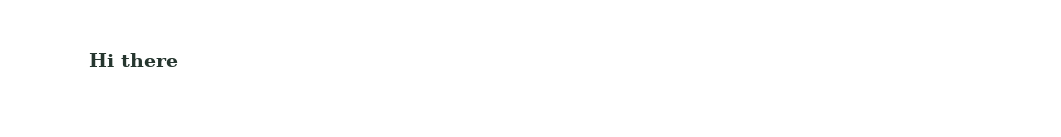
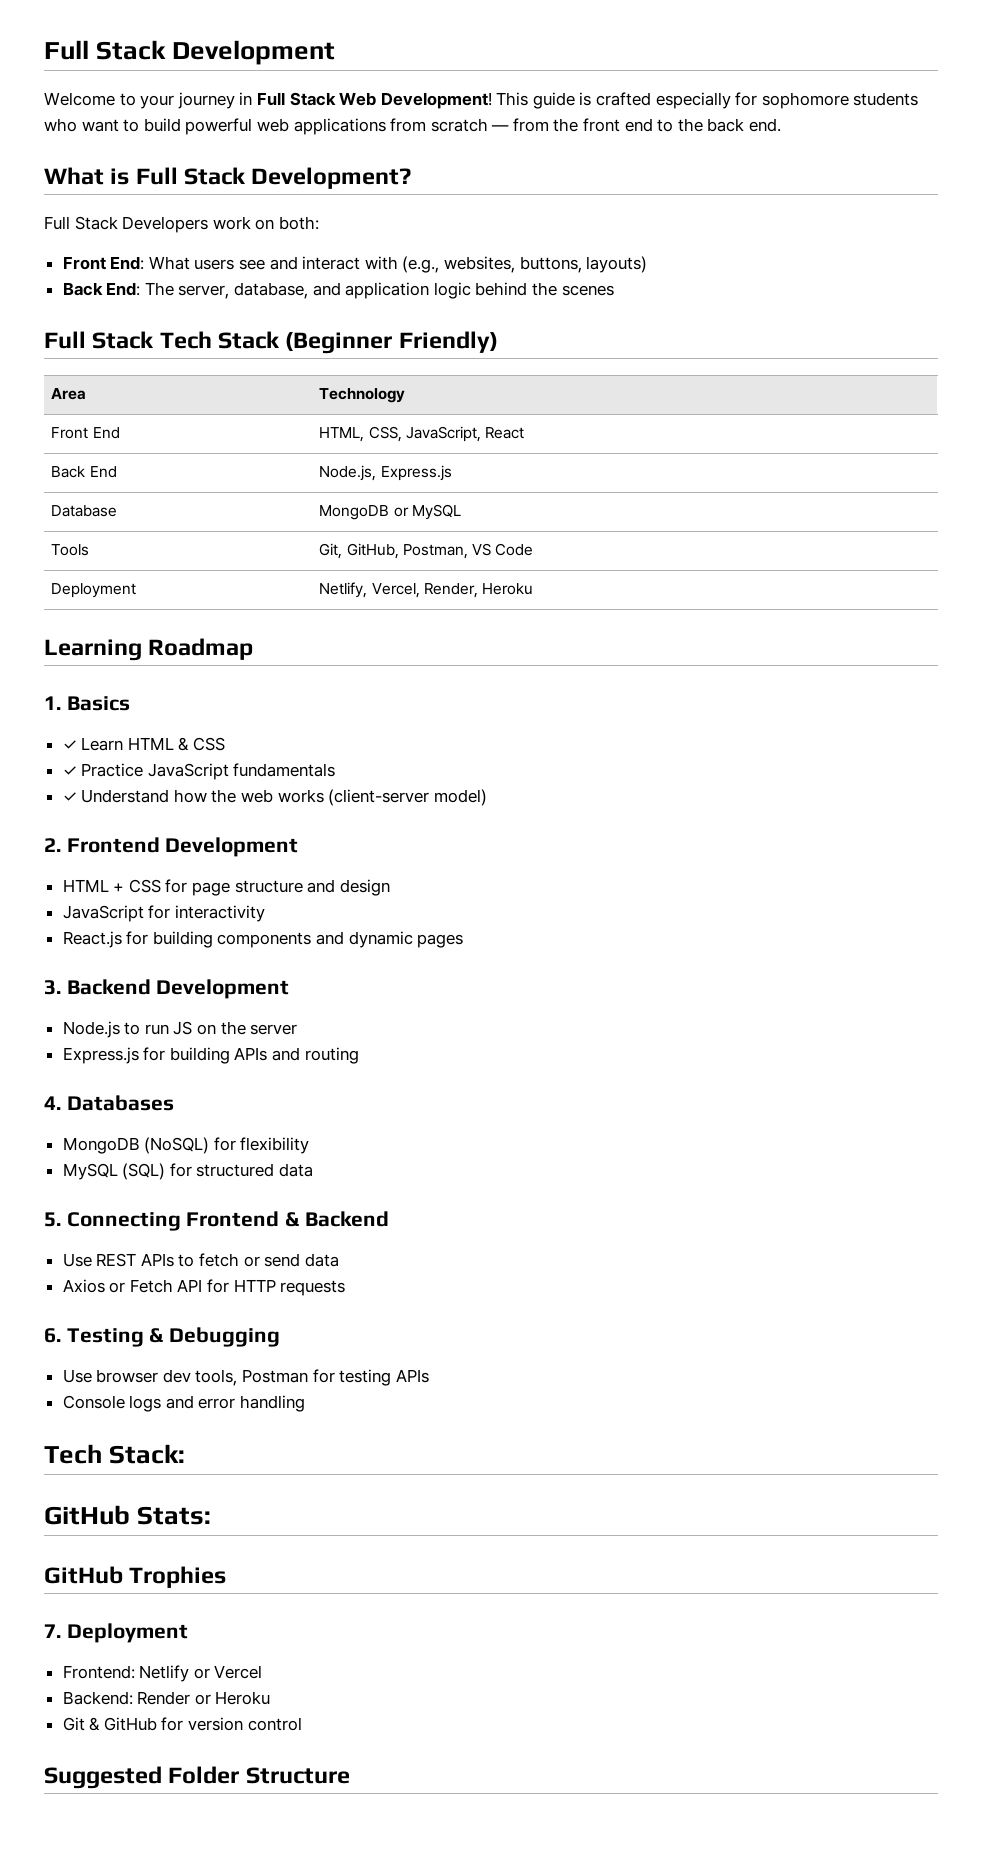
- Hi there
+ Full Stack Development
+ Welcome to your journey in Full Stack Web Development! This guide is crafted especially for sophomore students who want to build powerful web applications from scratch — from the front end to the back end.
+ What is Full Stack Development?
+ Full Stack Developers work on both:
+ Front End: What users see and interact with (e.g., websites, buttons, layouts)
+ Back End: The server, database, and application logic behind the scenes
+ Full Stack Tech Stack (Beginner Friendly)
+ Area | Technology
+ Front End | HTML, CSS, JavaScript, React
+ Back End | Node.js, Express.js
+ Database | MongoDB or MySQL
+ Tools | Git, GitHub, Postman, VS Code
+ Deployment | Netlify, Vercel, Render, Heroku
+ Learning Roadmap
+ 1. Basics
+ ✓ Learn HTML & CSS
+ ✓ Practice JavaScript fundamentals
+ ✓ Understand how the web works (client-server model)
+ 2. Frontend Development
+ HTML + CSS for page structure and design
+ JavaScript for interactivity
+ React.js for building components and dynamic pages
+ 3. Backend Development
+ Node.js to run JS on the server
+ Express.js for building APIs and routing
+ 4. Databases
+ MongoDB (NoSQL) for flexibility
+ MySQL (SQL) for structured data
+ 5. Connecting Frontend & Backend
+ Use REST APIs to fetch or send data
+ Axios or Fetch API for HTTP requests
+ 6. Testing & Debugging
+ Use browser dev tools, Postman for testing APIs
+ Console logs and error handling
+ Tech Stack:
+ GitHub Stats:
+ GitHub Trophies
+ 7. Deployment
+ Frontend: Netlify or Vercel
+ Backend: Render or Heroku
+ Git & GitHub for version control
+ Suggested Folder Structure

